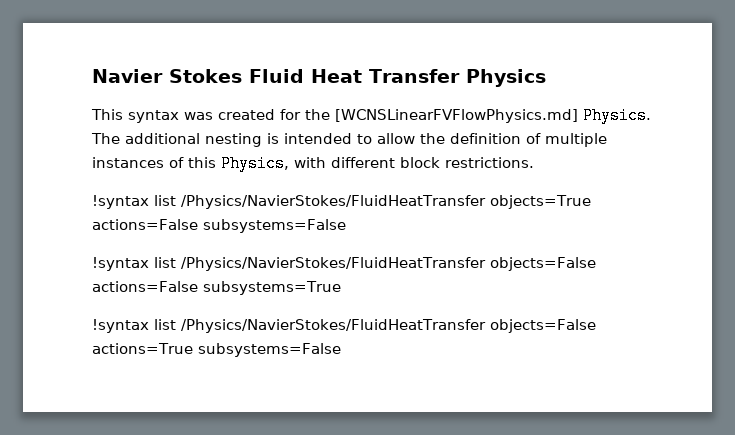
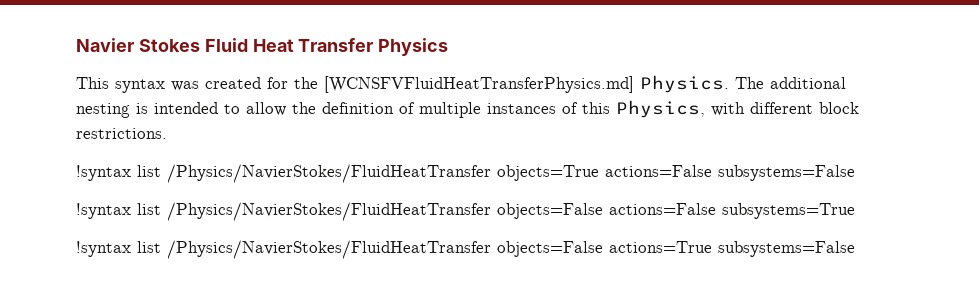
- This syntax was created for the [WCNSLinearFVFlowPhysics.md] Physics.
+ This syntax was created for the [WCNSFVFluidHeatTransferPhysics.md] Physics.

